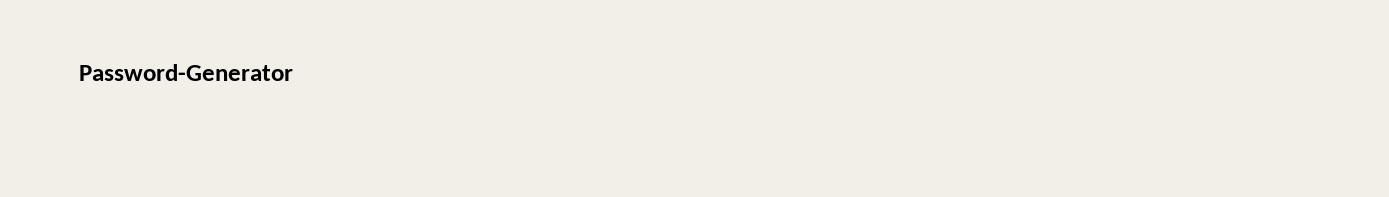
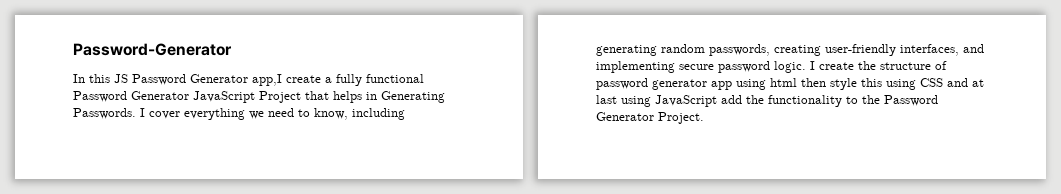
+ In this JS Password Generator app,I create a fully functional Password Generator JavaScript Project that helps in Generating Passwords. I cover everything we need to know, including generating random passwords, creating user-friendly interfaces, and implementing secure password logic. I create the structure of password generator app using html then style this using CSS and at last using JavaScript add the functionality to the Password Generator Project.

